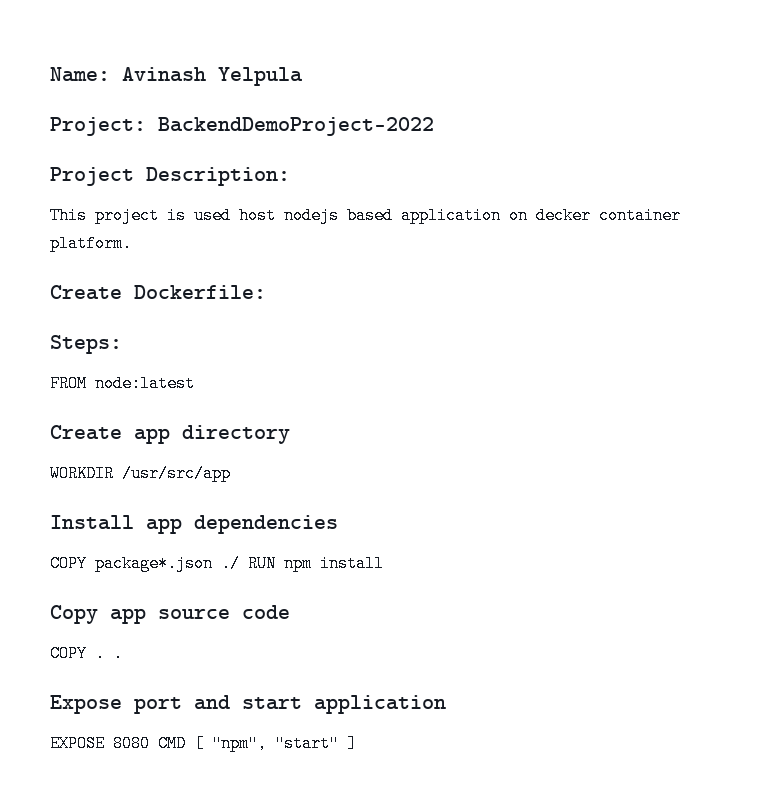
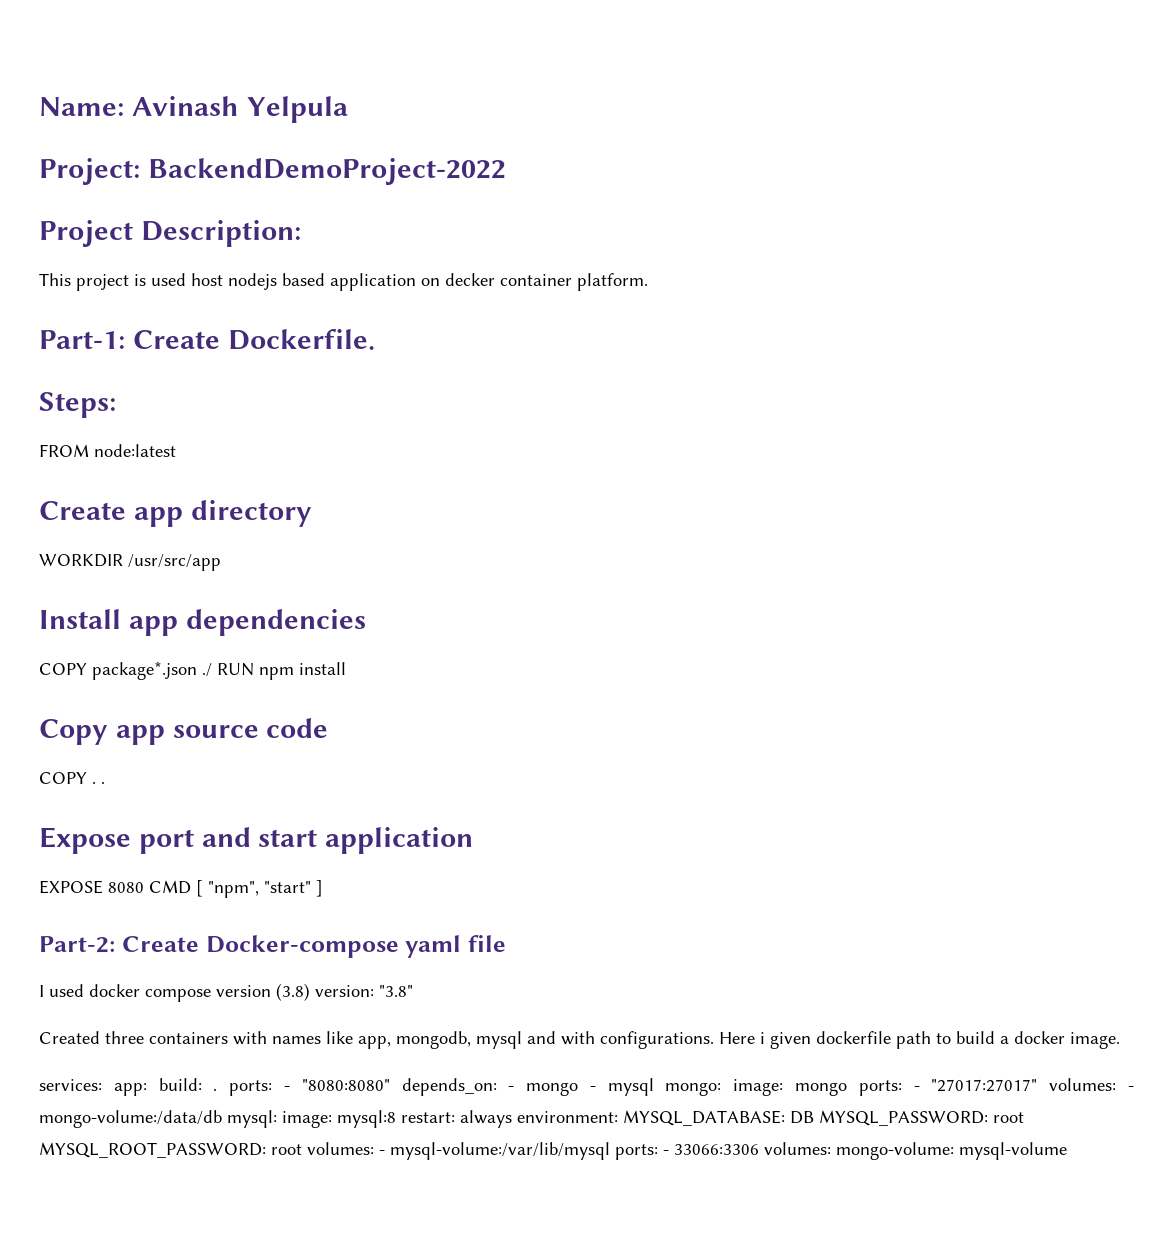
- Create Dockerfile:
+ Part-1: Create Dockerfile.
+ Part-2: Create Docker-compose yaml file
+ I used docker compose version (3.8) version: "3.8"
+ Created three containers with names like app, mongodb, mysql and with configurations. Here i given dockerfile path to build a docker image.
+ services: app: build: . ports: - "8080:8080" depends_on: - mongo - mysql mongo: image: mongo ports: - "27017:27017" volumes: - mongo-volume:/data/db mysql: image: mysql:8 restart: always environment: MYSQL_DATABASE: DB MYSQL_PASSWORD: root MYSQL_ROOT_PASSWORD: root volumes: - mysql-volume:/var/lib/mysql ports: - 33066:3306 volumes: mongo-volume: mysql-volume

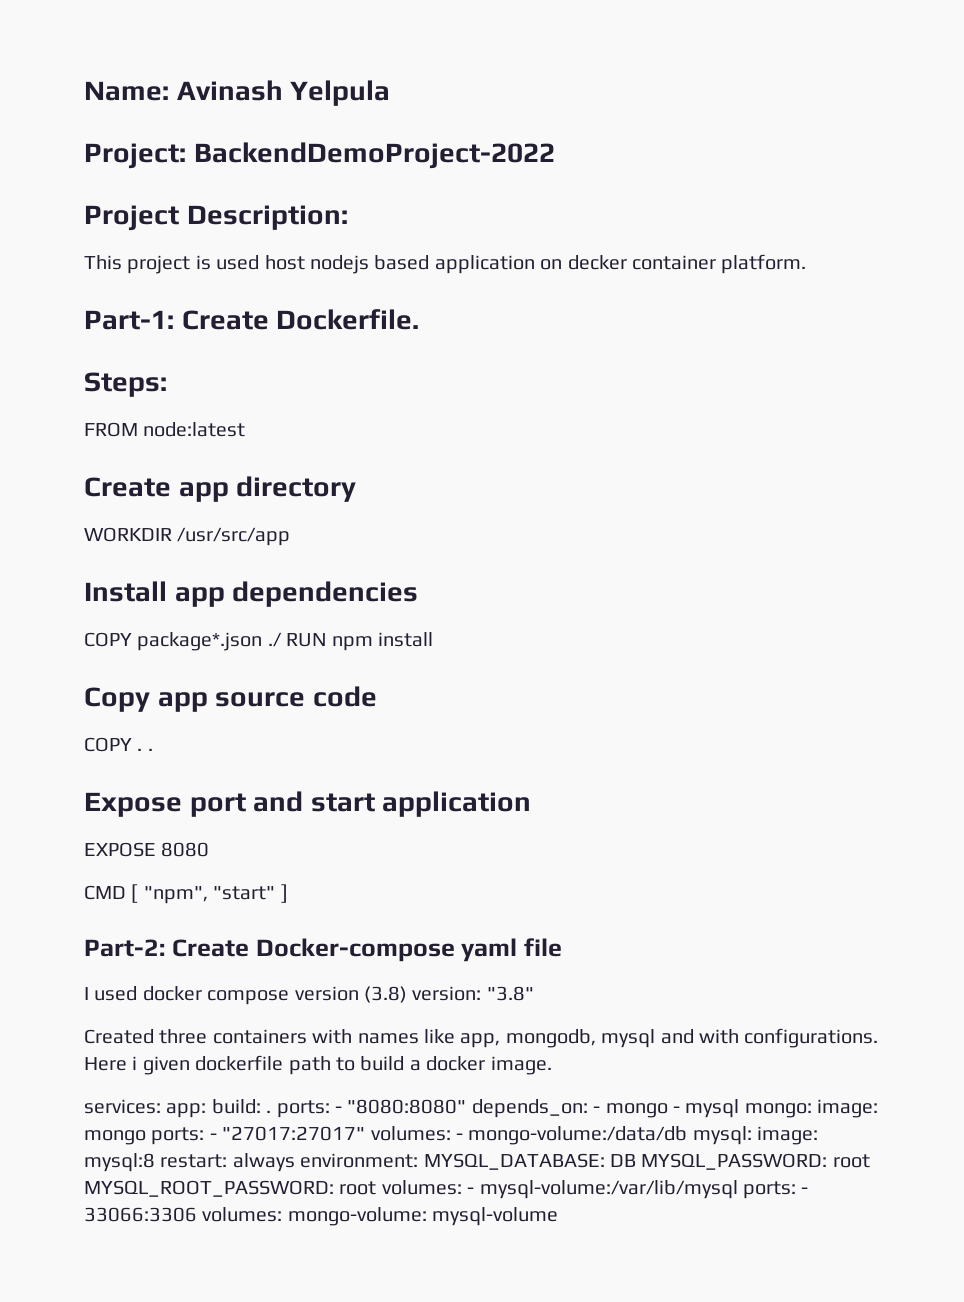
- EXPOSE 8080 CMD [ "npm", "start" ]
+ EXPOSE 8080
+ CMD [ "npm", "start" ]

